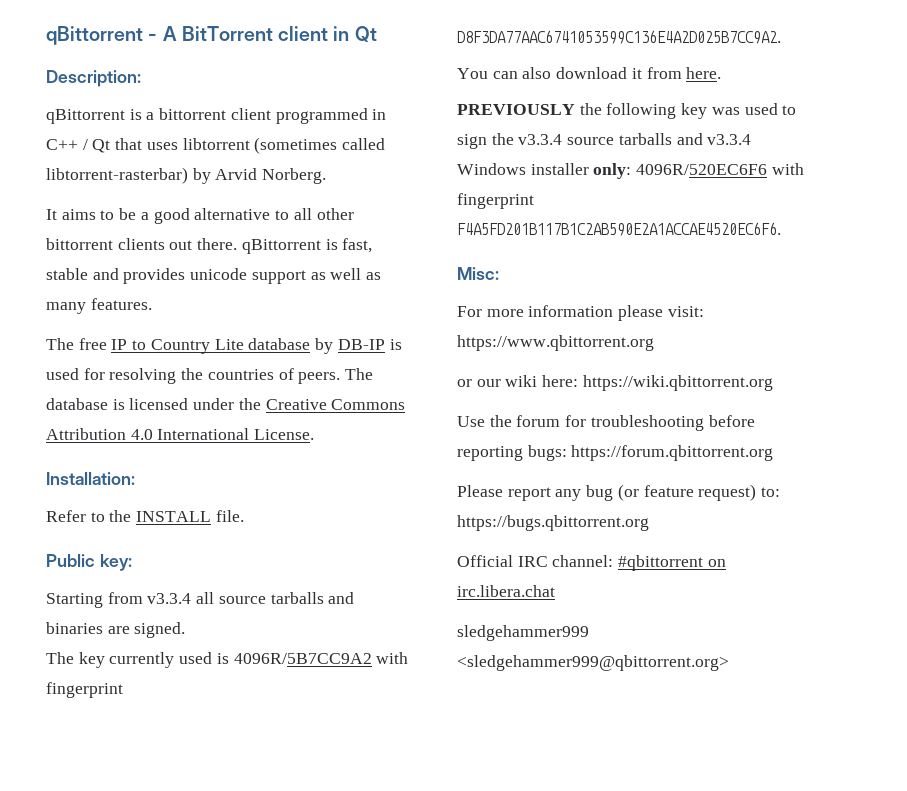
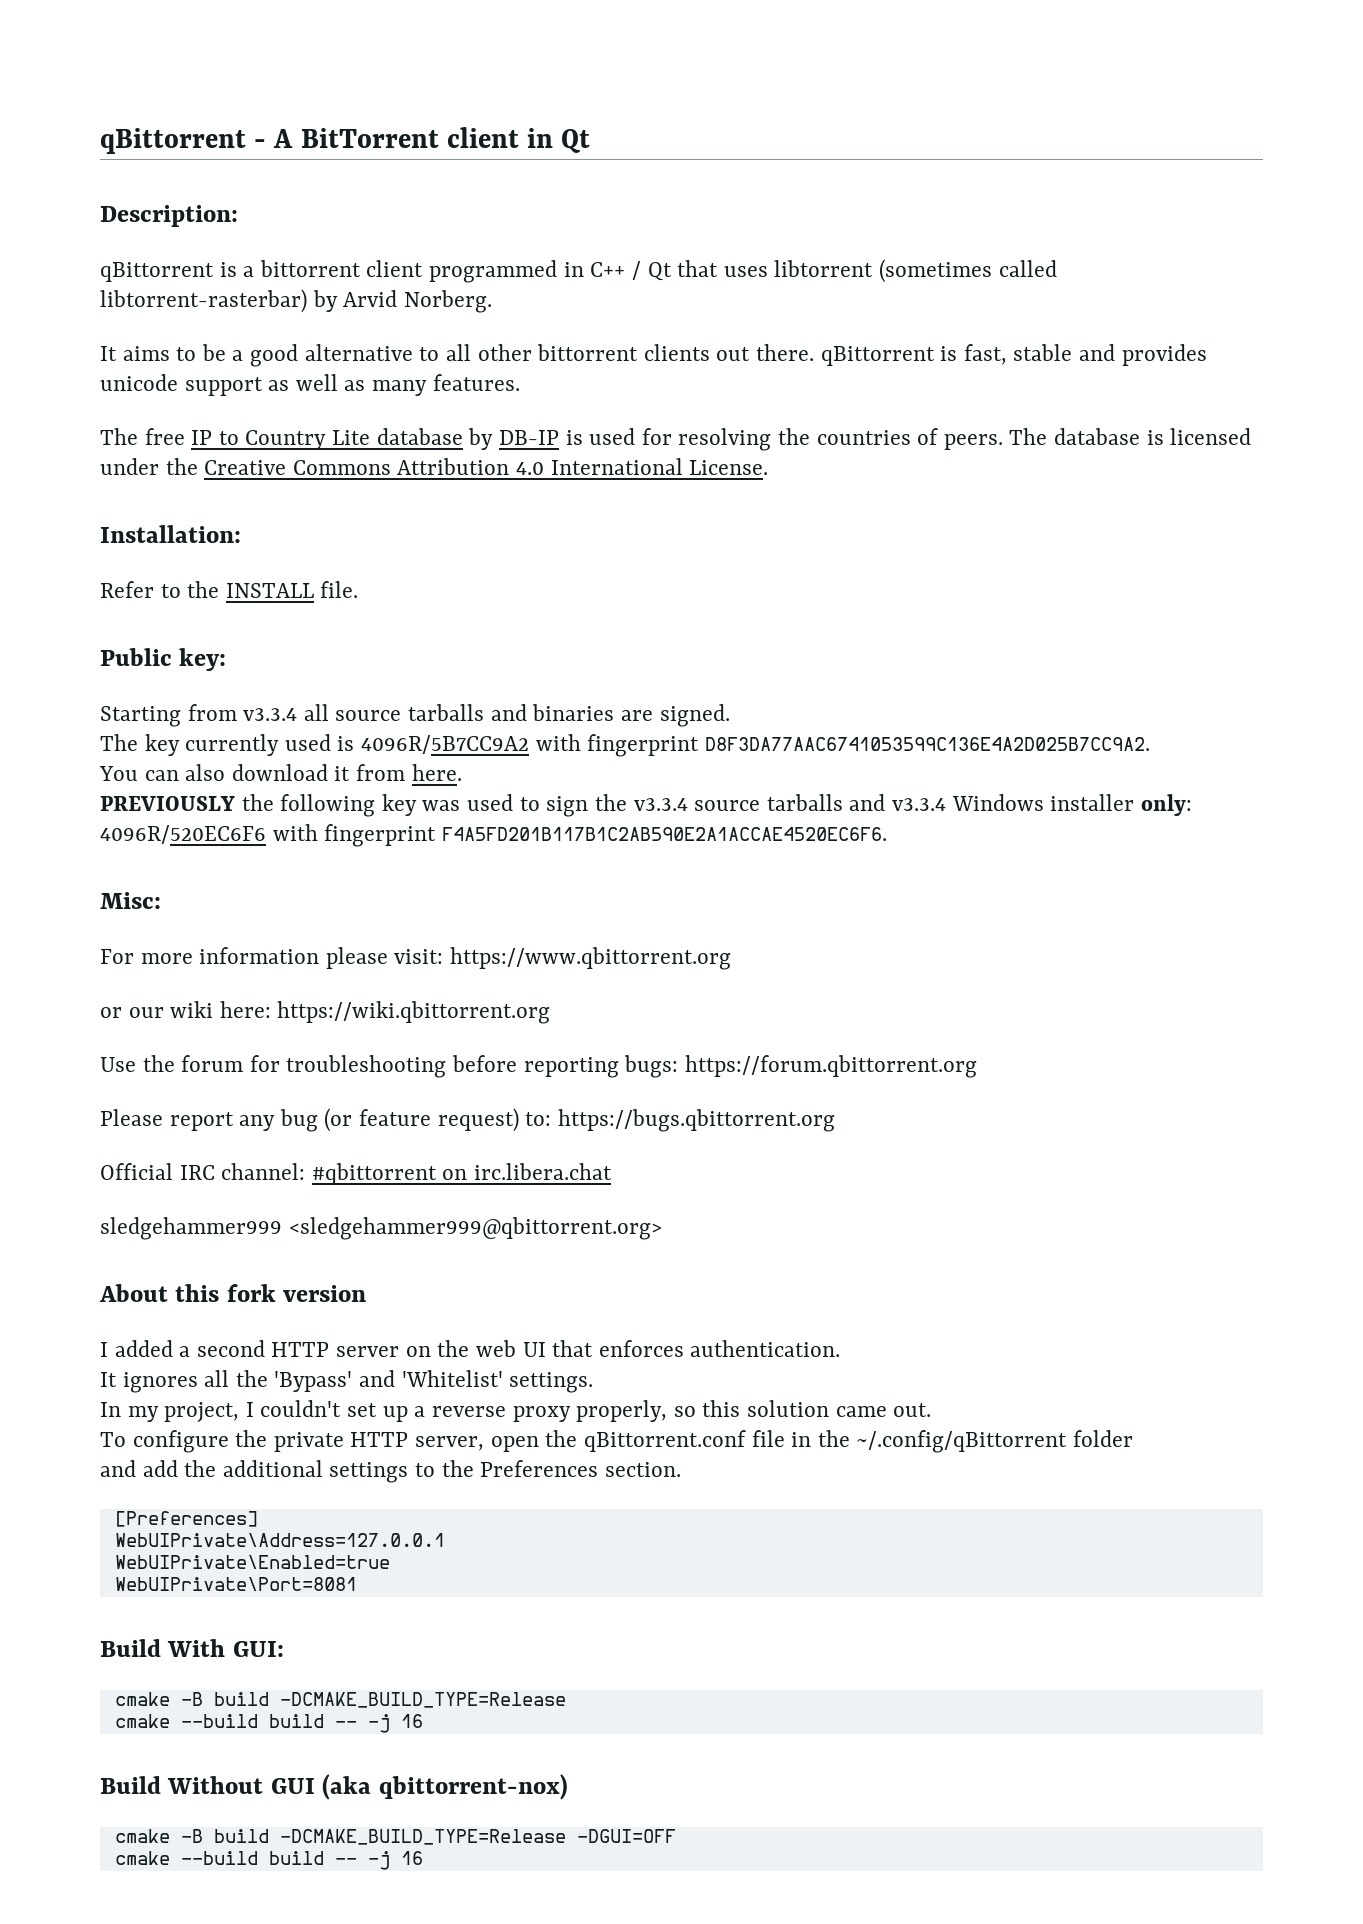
+ About this fork version
+ I added a second HTTP server on the web UI that enforces authentication.
+ It ignores all the 'Bypass' and 'Whitelist' settings.
+ In my project, I couldn't set up a reverse proxy properly, so this solution came out.
+ To configure the private HTTP server, open the qBittorrent.conf file in the ~/.config/qBittorrent folder
+ and add the additional settings to the Preferences section.
+ [Preferences]
+ WebUIPrivate\Address=127.0.0.1
+ WebUIPrivate\Enabled=true
+ WebUIPrivate\Port=8081
+ Build With GUI:
+ cmake -B build -DCMAKE_BUILD_TYPE=Release
+ cmake --build build -- -j 16
+ Build Without GUI (aka qbittorrent-nox)
+ cmake -B build -DCMAKE_BUILD_TYPE=Release -DGUI=OFF
+ cmake --build build -- -j 16

